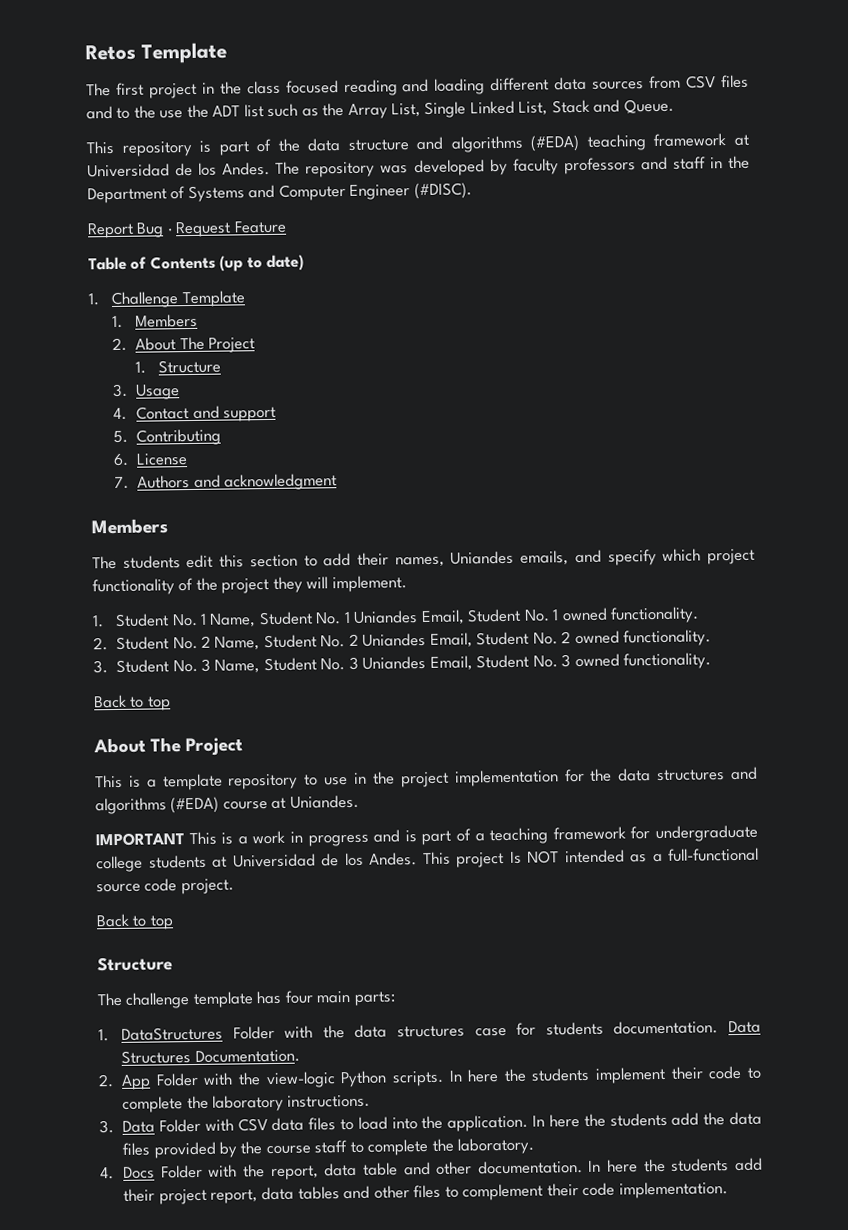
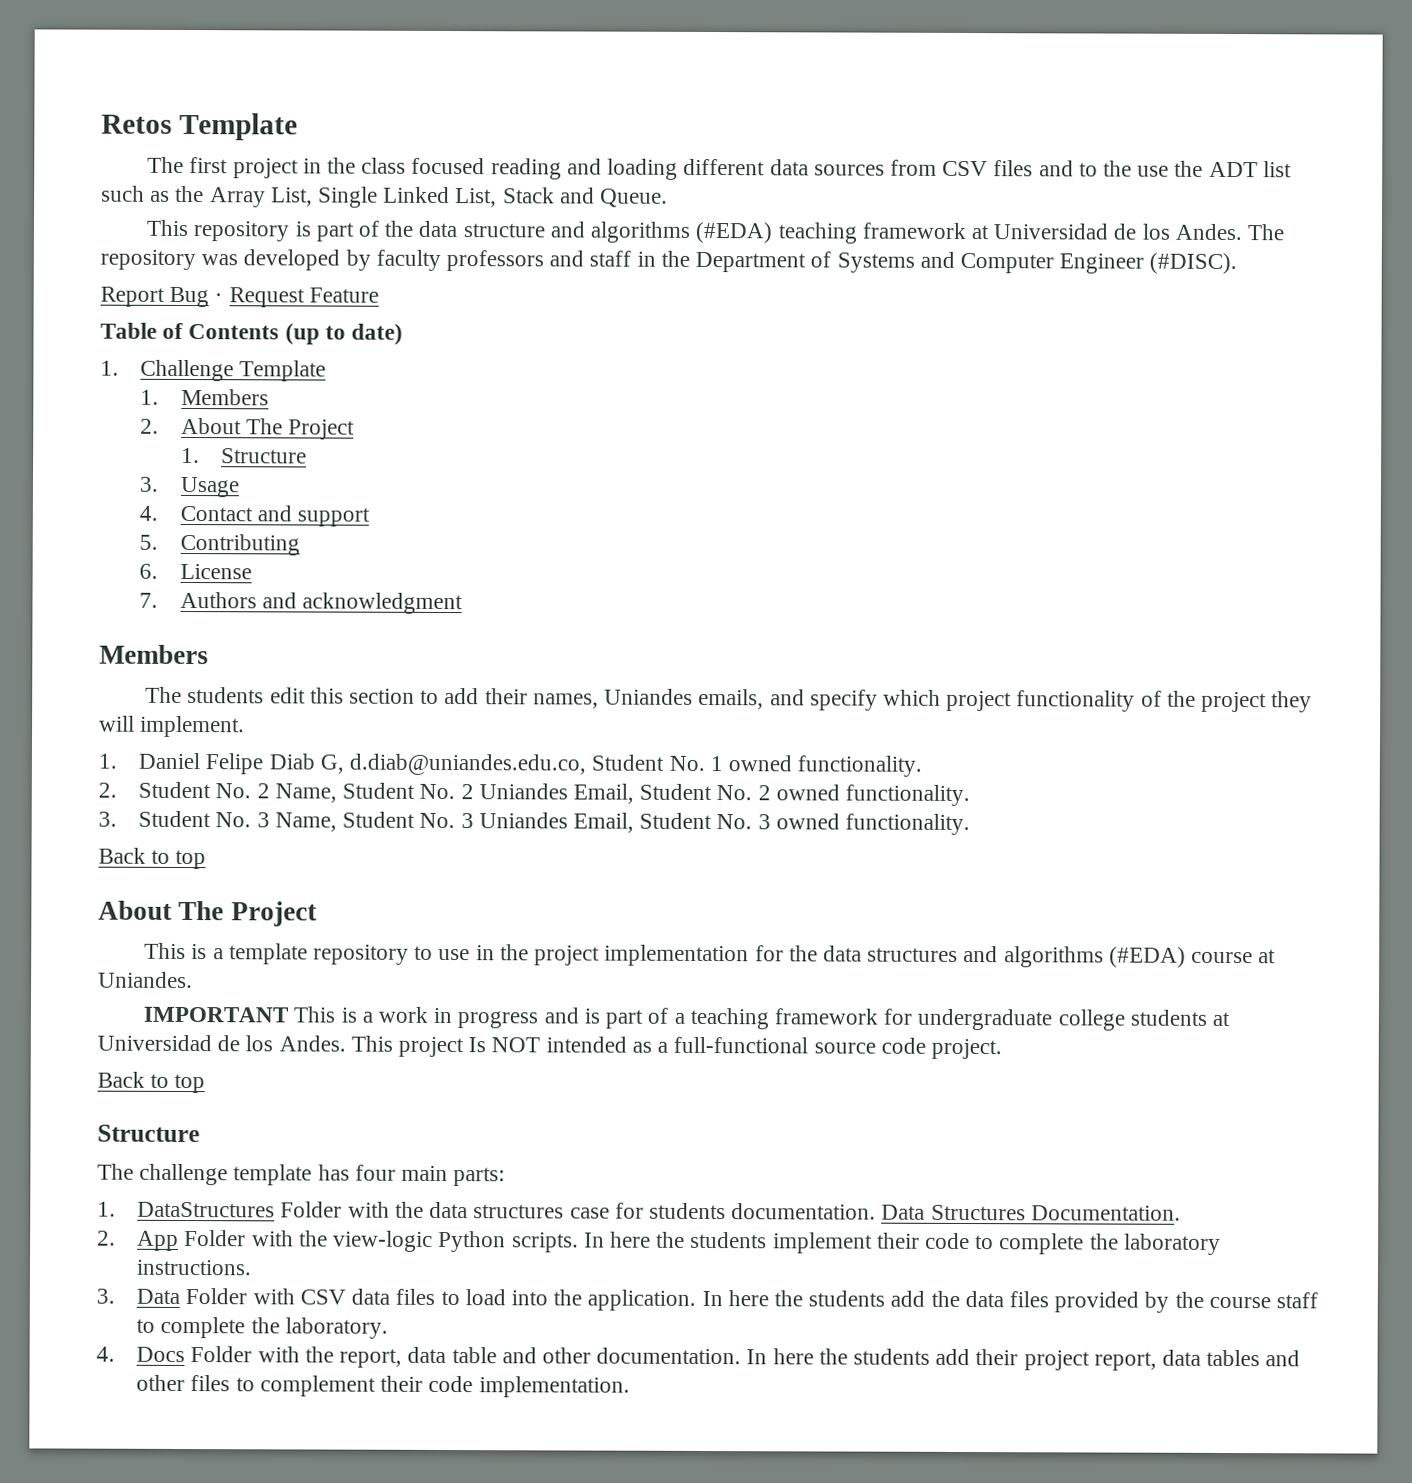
- 1. Student No. 1 Name, Student No. 1 Uniandes Email, Student No. 1 owned functionality.
+ 1. Daniel Felipe Diab G, d.diab@uniandes.edu.co, Student No. 1 owned functionality.

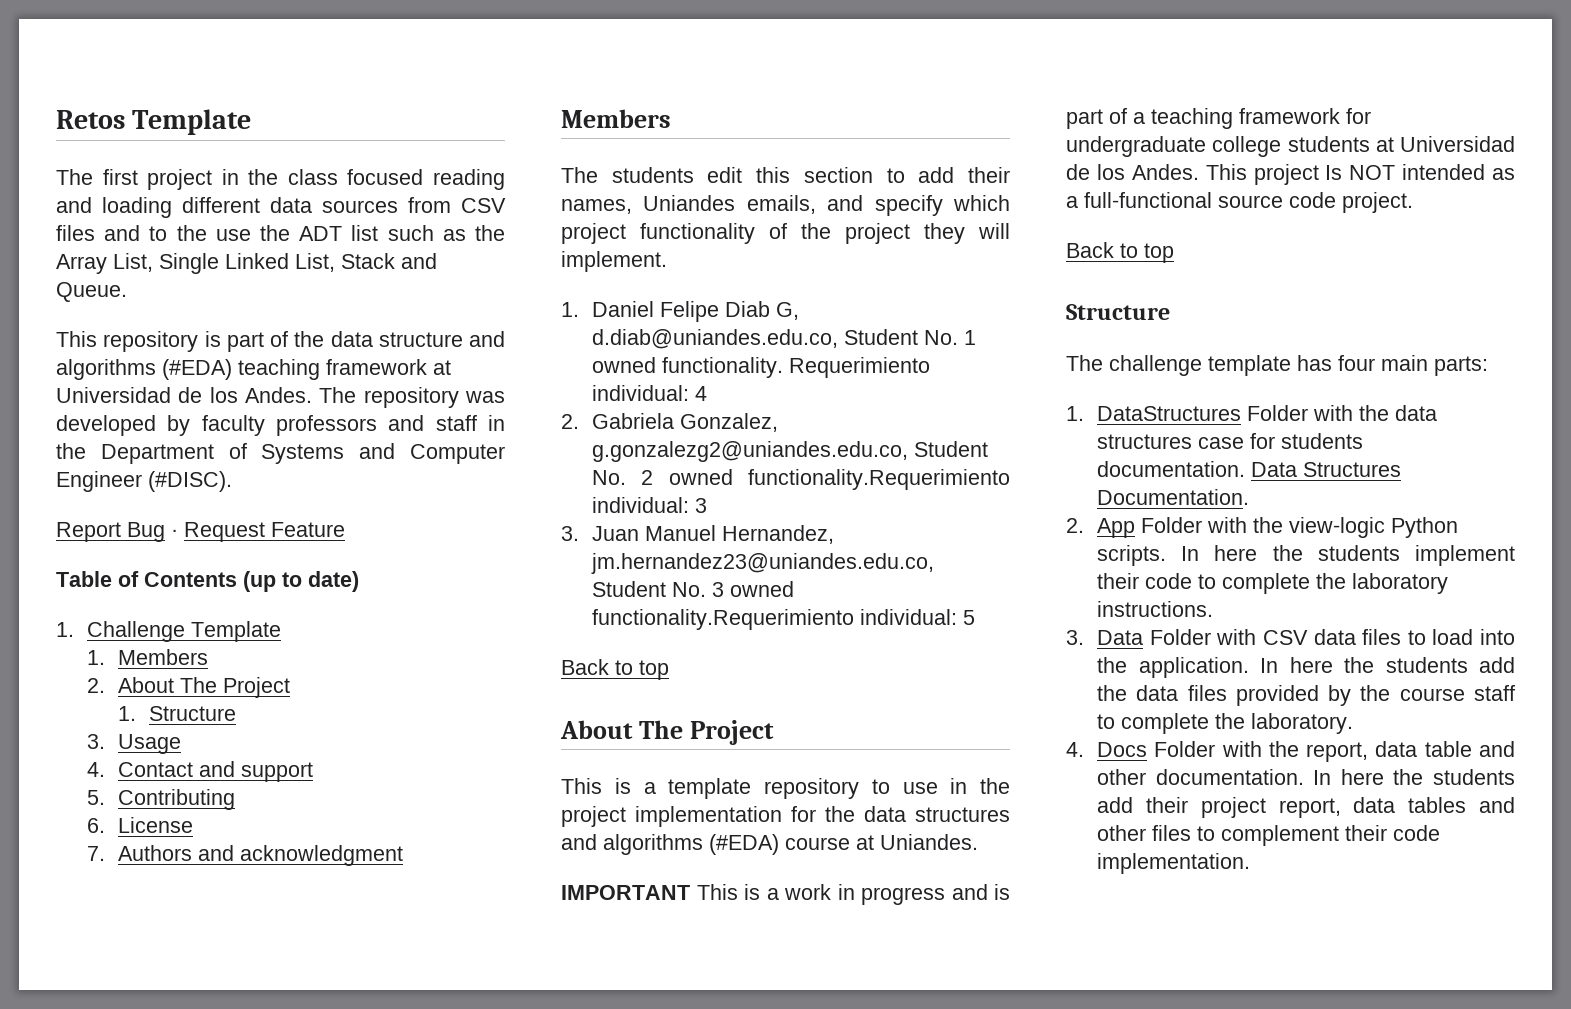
- 1. Daniel Felipe Diab G, d.diab@uniandes.edu.co, Student No. 1 owned functionality.
- 2. Student No. 2 Name, Student No. 2 Uniandes Email, Student No. 2 owned functionality.
- 3. Student No. 3 Name, Student No. 3 Uniandes Email, Student No. 3 owned functionality.
+ 1. Daniel Felipe Diab G, d.diab@uniandes.edu.co, Student No. 1 owned functionality. Requerimiento individual: 4
+ 2. Gabriela Gonzalez, g.gonzalezg2@uniandes.edu.co, Student No. 2 owned functionality.Requerimiento individual: 3
+ 3. Juan Manuel Hernandez, jm.hernandez23@uniandes.edu.co, Student No. 3 owned functionality.Requerimiento individual: 5

